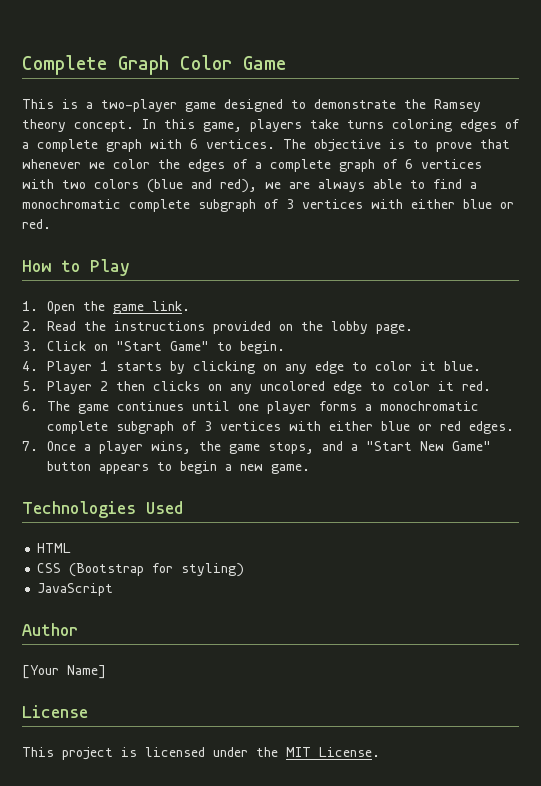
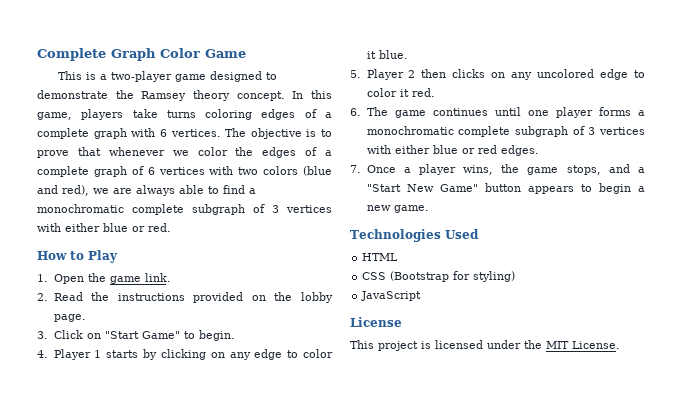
- Author
- [Your Name]

